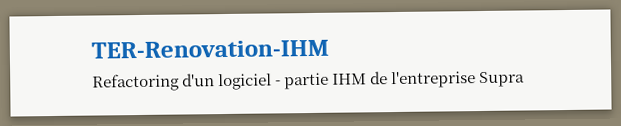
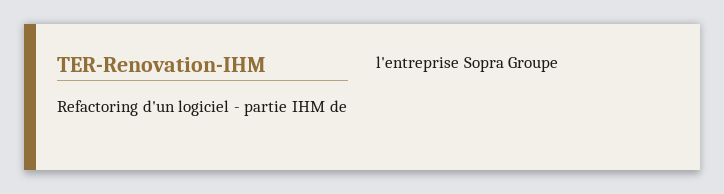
- Refactoring d'un logiciel - partie IHM de l'entreprise Supra
+ Refactoring d'un logiciel - partie IHM de l'entreprise Sopra Groupe

